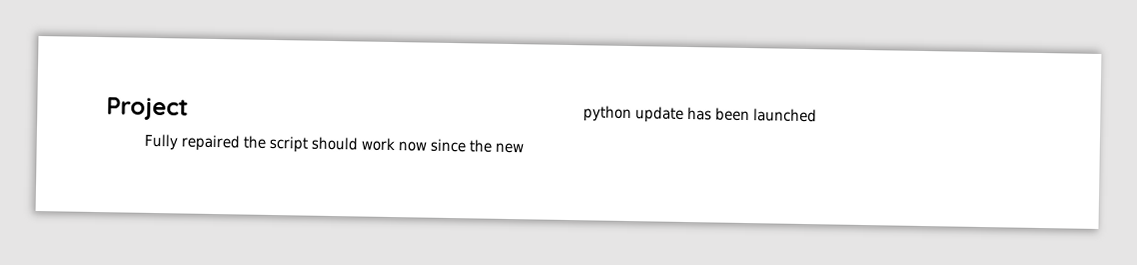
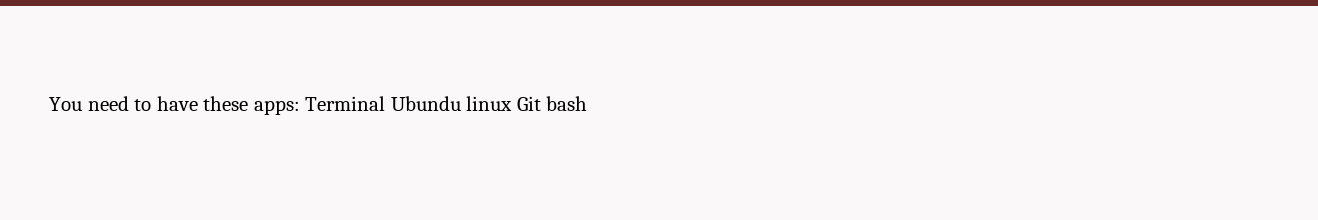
- Project
- Fully repaired the script should work now since the new python update has been launched
+ You need to have these apps: Terminal Ubundu linux Git bash

